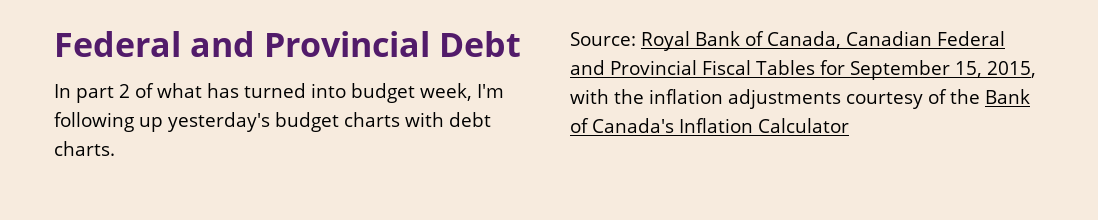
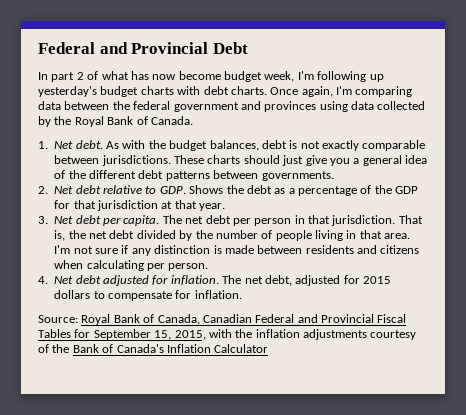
- In part 2 of what has turned into budget week, I'm following up yesterday's budget charts with debt charts.
+ In part 2 of what has now become budget week, I'm following up yesterday's budget charts with debt charts. Once again, I'm comparing data between the federal government and provinces using data collected by the Royal Bank of Canada.
+ 1. Net debt. As with the budget balances, debt is not exactly comparable between jurisdictions. These charts should just give you a general idea of the different debt patterns between governments.
+ 2. Net debt relative to GDP. Shows the debt as a percentage of the GDP for that jurisdiction at that year.
+ 3. Net debt per capita. The net debt per person in that jurisdiction. That is, the net debt divided by the number of people living in that area. I'm not sure if any distinction is made between residents and citizens when calculating per person.
+ 4. Net debt adjusted for inflation. The net debt, adjusted for 2015 dollars to compensate for inflation.

